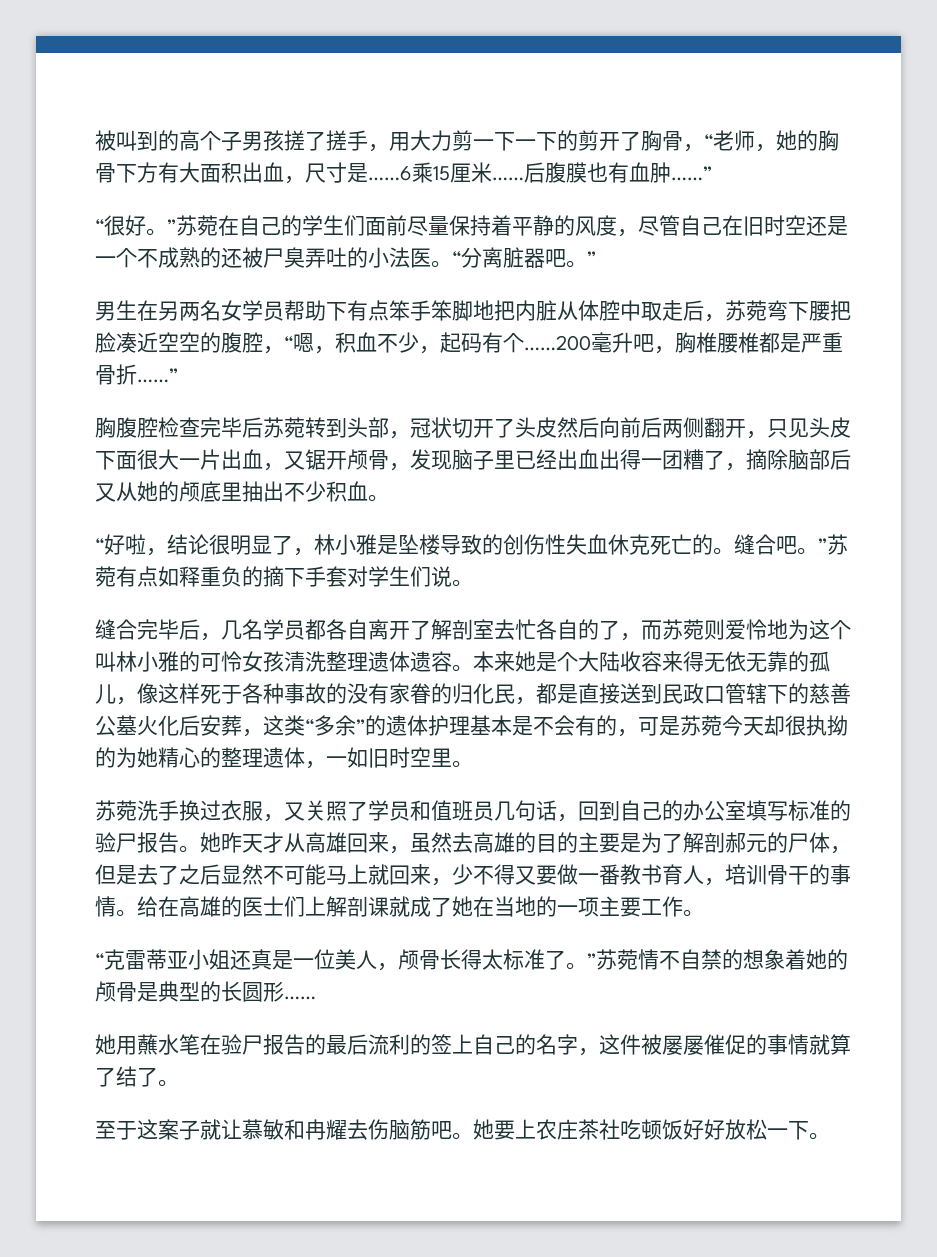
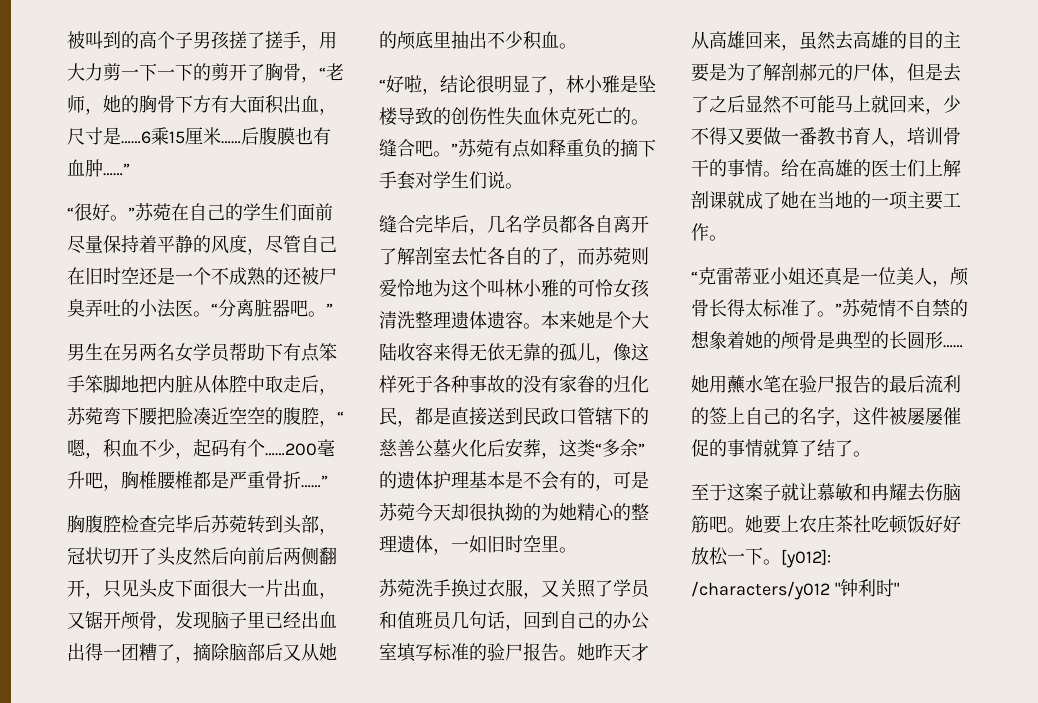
+ [y012]: /characters/y012 "钟利时"

